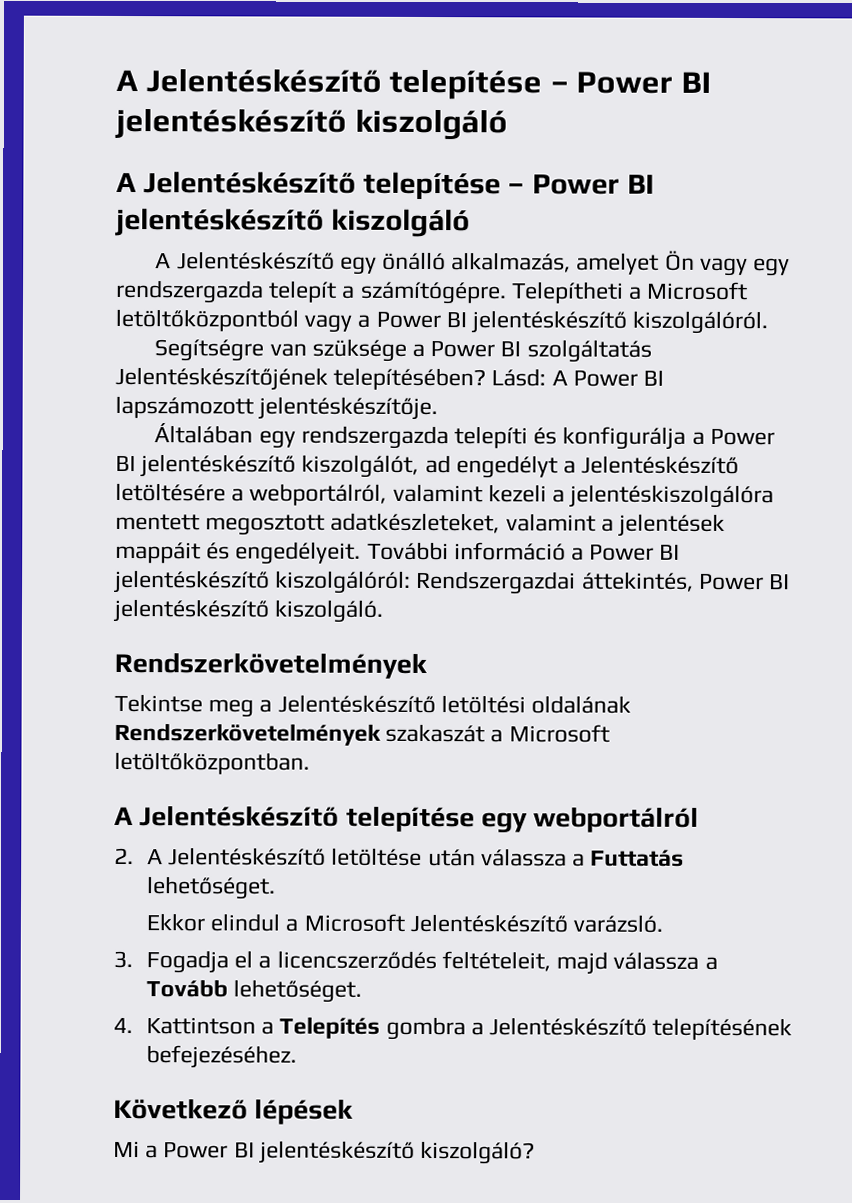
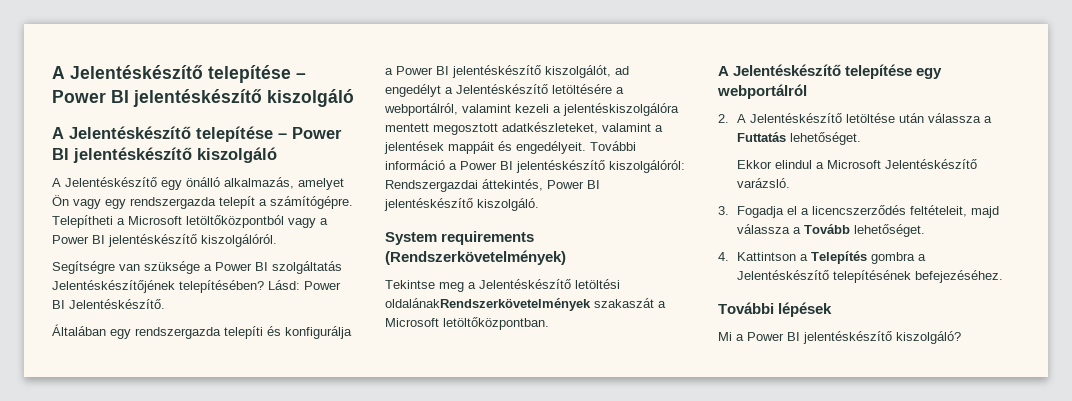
- Lásd: A Power BI lapszámozott jelentéskészítője.
+ Lásd: Power BI Jelentéskészítő.
  További információ a Power BI jelentéskészítő kiszolgálóról: Rendszergazdai áttekintés, Power BI jelentéskészítő kiszolgáló.
- Rendszerkövetelmények
+ System requirements (Rendszerkövetelmények)
- Tekintse meg a Jelentéskészítő letöltési oldalának Rendszerkövetelmények szakaszát a Microsoft letöltőközpontban.
+ Tekintse meg a Jelentéskészítő letöltési oldalánakRendszerkövetelmények szakaszát a Microsoft letöltőközpontban.
- Következő lépések
+ További lépések

